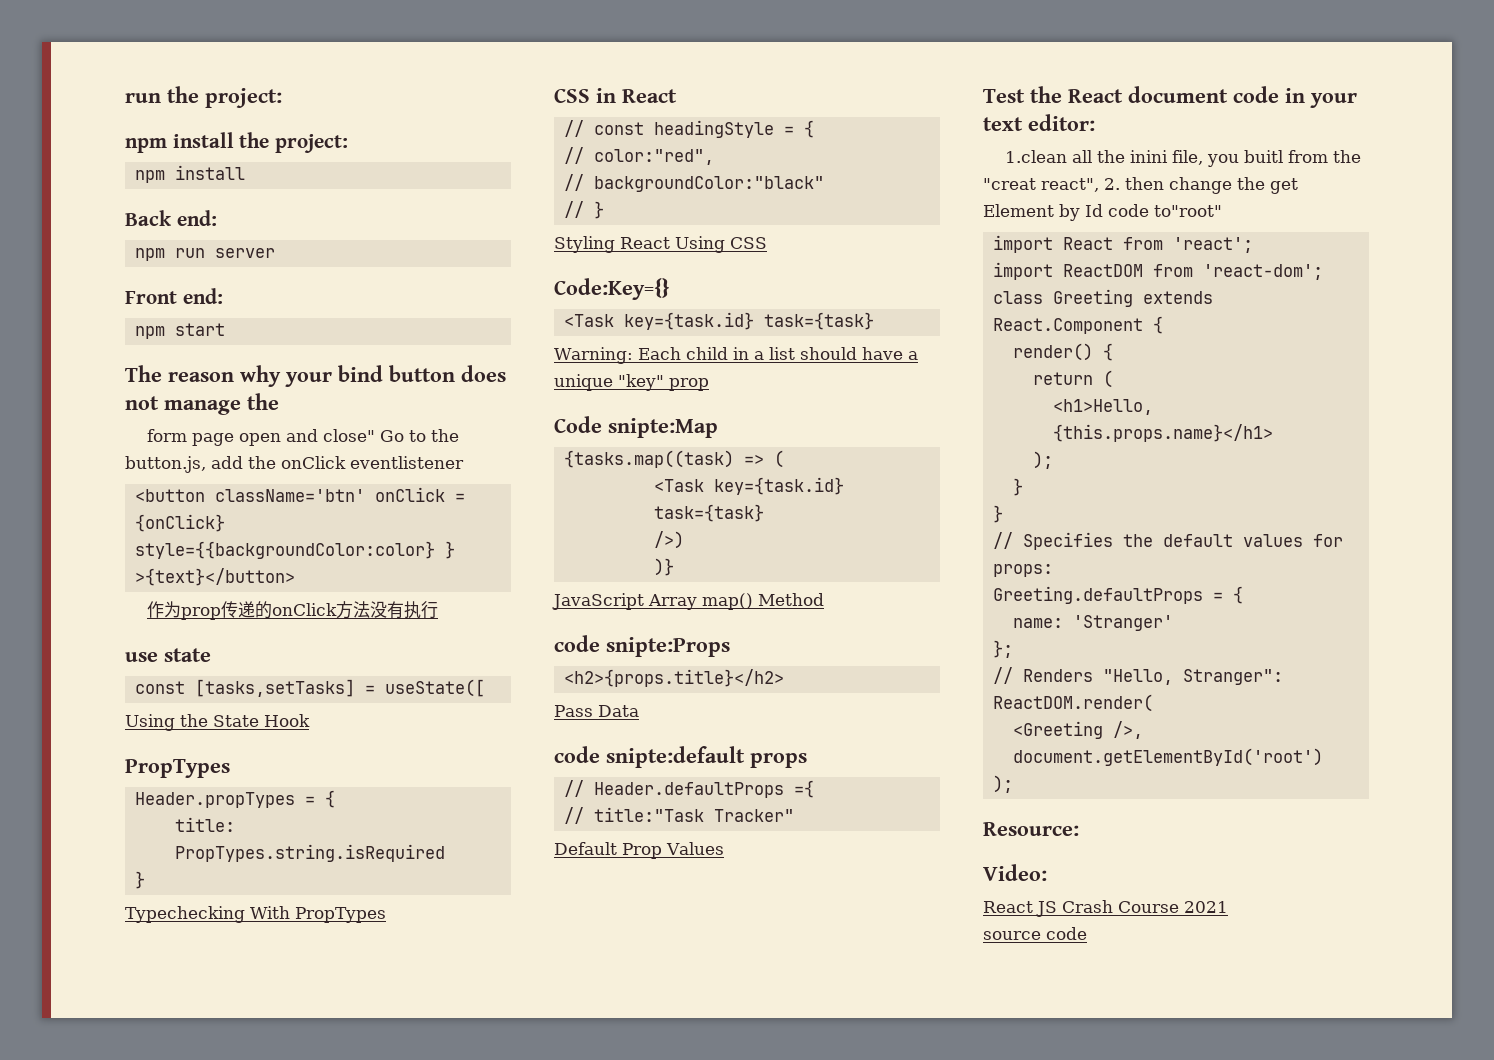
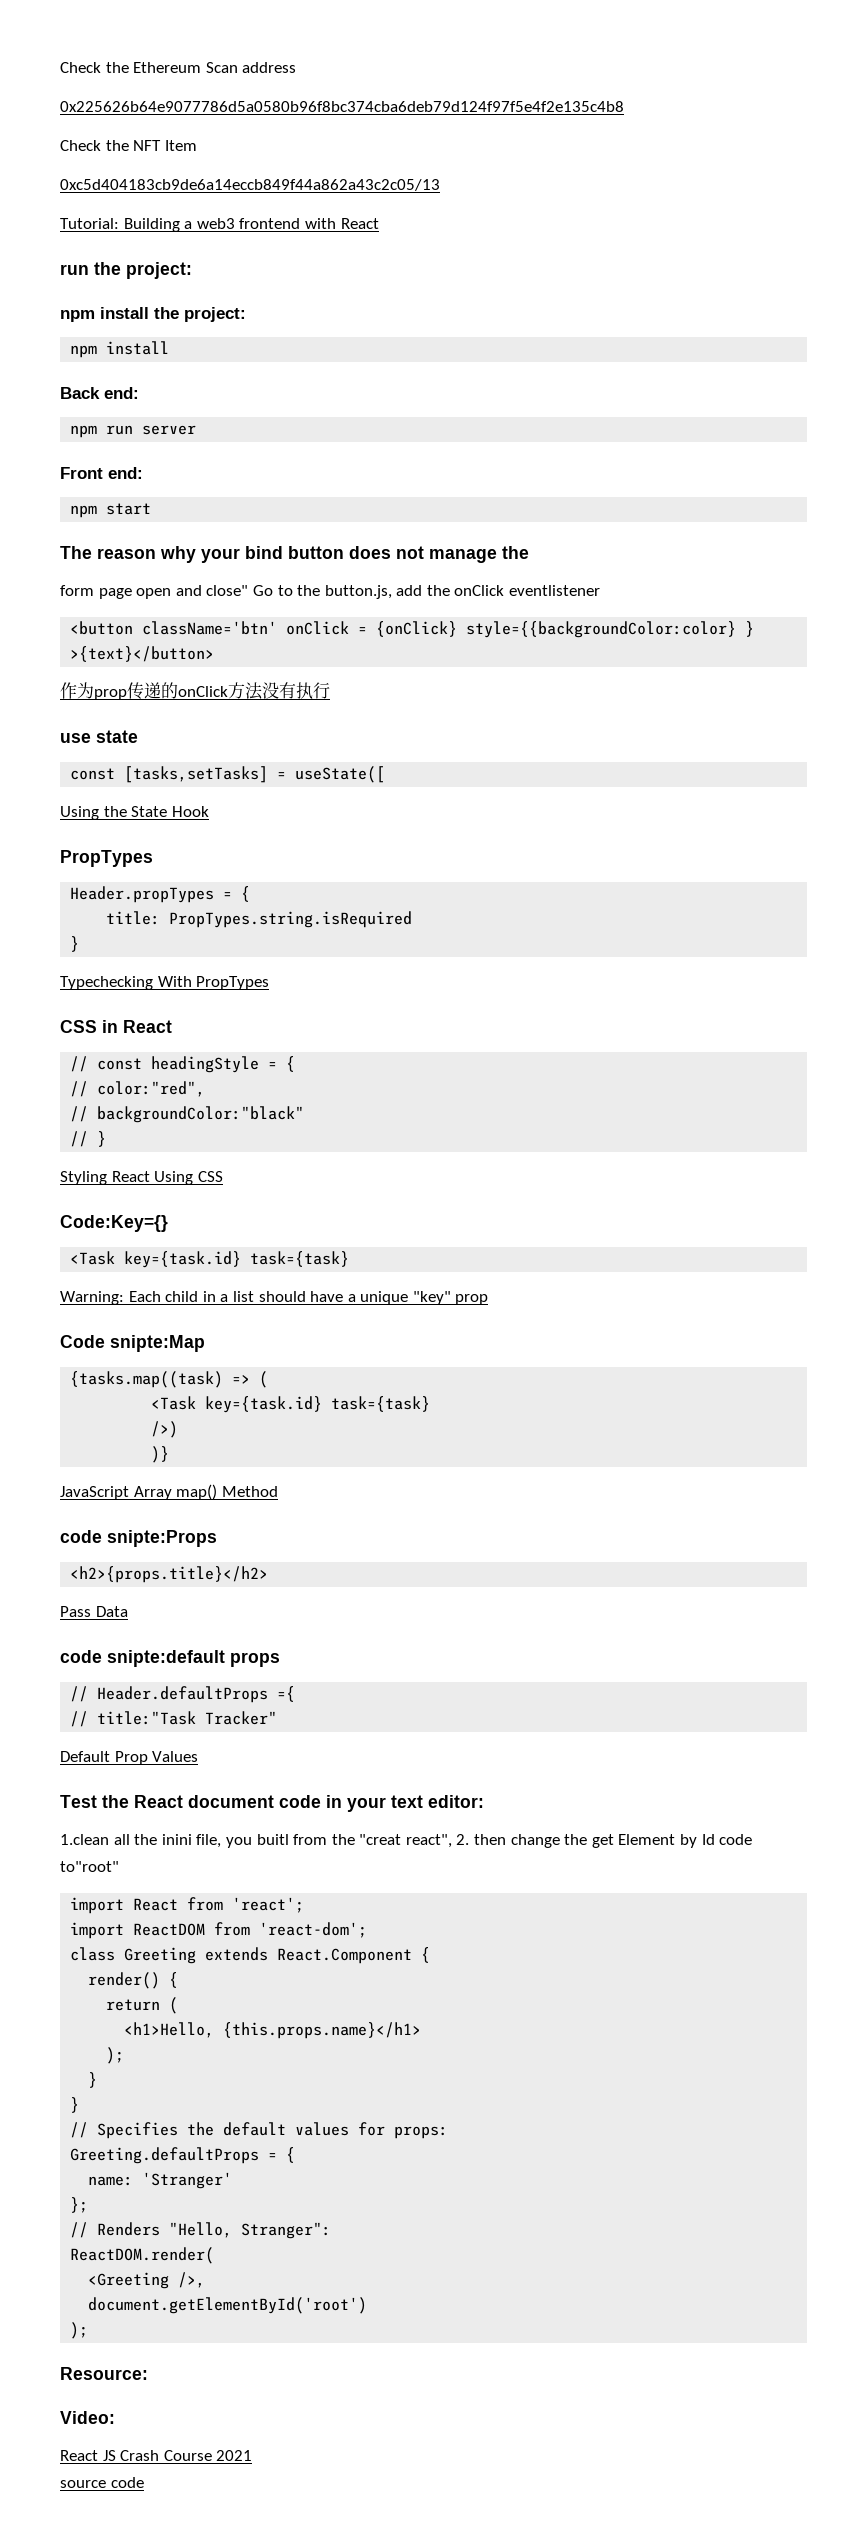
+ Check the Ethereum Scan address
+ 0x225626b64e9077786d5a0580b96f8bc374cba6deb79d124f97f5e4f2e135c4b8
+ Check the NFT Item
+ 0xc5d404183cb9de6a14eccb849f44a862a43c2c05/13
+ Tutorial: Building a web3 frontend with React

